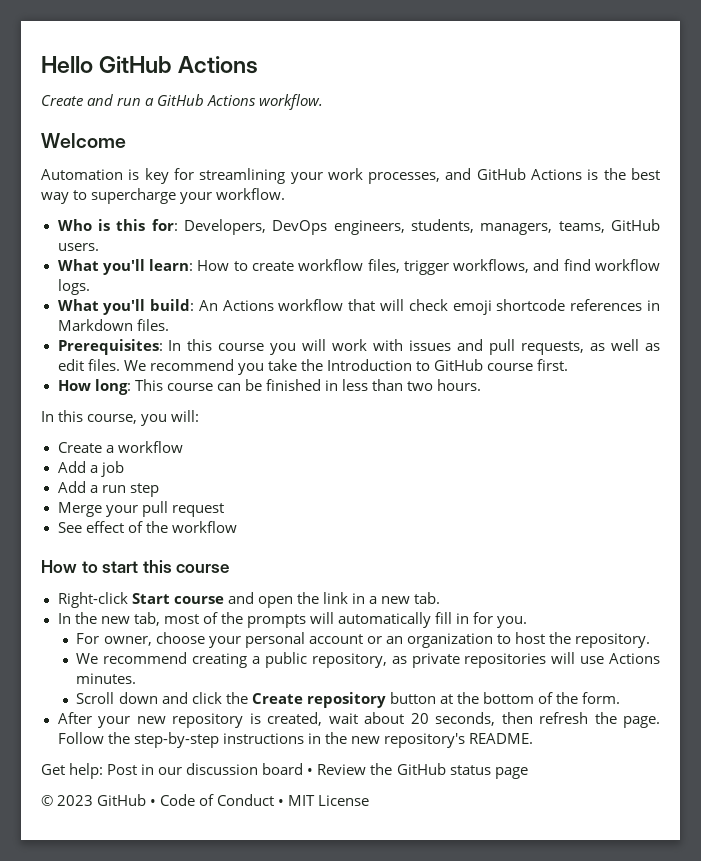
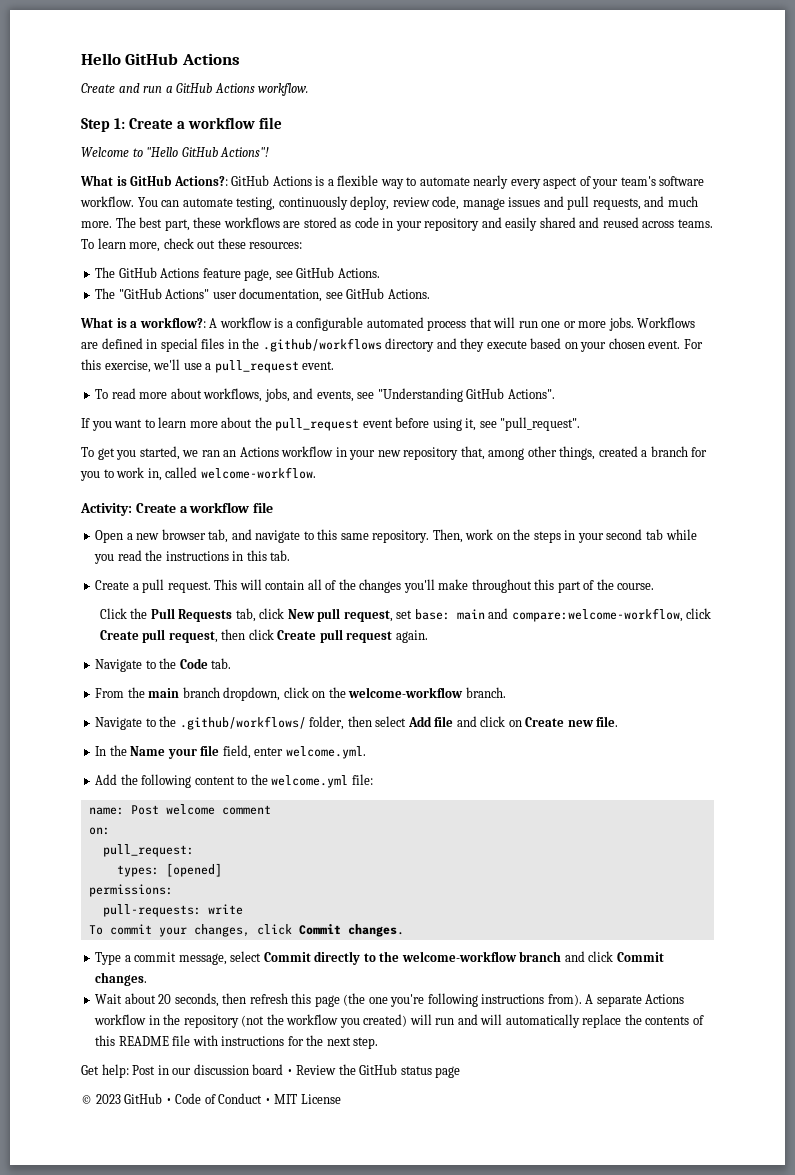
- Welcome
- Automation is key for streamlining your work processes, and GitHub Actions is the best way to supercharge your workflow.
- Who is this for: Developers, DevOps engineers, students, managers, teams, GitHub users.
- What you'll learn: How to create workflow files, trigger workflows, and find workflow logs.
- What you'll build: An Actions workflow that will check emoji shortcode references in Markdown files.
- Prerequisites: In this course you will work with issues and pull requests, as well as edit files. We recommend you take the Introduction to GitHub course first.
- How long: This course can be finished in less than two hours.
- In this course, you will:
- Create a workflow
- Add a job
- Add a run step
- Merge your pull request
- See effect of the workflow
- How to start this course
- Right-click Start course and open the link in a new tab.
- In the new tab, most of the prompts will automatically fill in for you.
- For owner, choose your personal account or an organization to host the repository.
- We recommend creating a public repository, as private repositories will use Actions minutes.
- Scroll down and click the Create repository button at the bottom of the form.
- After your new repository is created, wait about 20 seconds, then refresh the page. Follow the step-by-step instructions in the new repository's README.
+ Step 1: Create a workflow file
+ Welcome to "Hello GitHub Actions"!
+ What is GitHub Actions?: GitHub Actions is a flexible way to automate nearly every aspect of your team's software workflow. You can automate testing, continuously deploy, review code, manage issues and pull requests, and much more. The best part, these workflows are stored as code in your repository and easily shared and reused across teams. To learn more, check out these resources:
+ The GitHub Actions feature page, see GitHub Actions.
+ The "GitHub Actions" user documentation, see GitHub Actions.
+ What is a workflow?: A workflow is a configurable automated process that will run one or more jobs. Workflows are defined in special files in the .github/workflows directory and they execute based on your chosen event. For this exercise, we'll use a pull_request event.
+ To read more about workflows, jobs, and events, see "Understanding GitHub Actions".
+ If you want to learn more about the pull_request event before using it, see "pull_request".
+ To get you started, we ran an Actions workflow in your new repository that, among other things, created a branch for you to work in, called welcome-workflow.
+ Activity: Create a workflow file
+ Open a new browser tab, and navigate to this same repository. Then, work on the steps in your second tab while you read the instructions in this tab.
+ Create a pull request. This will contain all of the changes you'll make throughout this part of the course.
+ Click the Pull Requests tab, click New pull request, set base: main and compare:welcome-workflow, click Create pull request, then click Create pull request again.
+ Navigate to the Code tab.
+ From the main branch dropdown, click on the welcome-workflow branch.
+ Navigate to the .github/workflows/ folder, then select Add file and click on Create new file.
+ In the Name your file field, enter welcome.yml.
+ Add the following content to the welcome.yml file:
+ name: Post welcome comment
+ on:
+ pull_request:
+ types: [opened]
+ permissions:
+ pull-requests: write
+ To commit your changes, click Commit changes.
+ Type a commit message, select Commit directly to the welcome-workflow branch and click Commit changes.
+ Wait about 20 seconds, then refresh this page (the one you're following instructions from). A separate Actions workflow in the repository (not the workflow you created) will run and will automatically replace the contents of this README file with instructions for the next step.

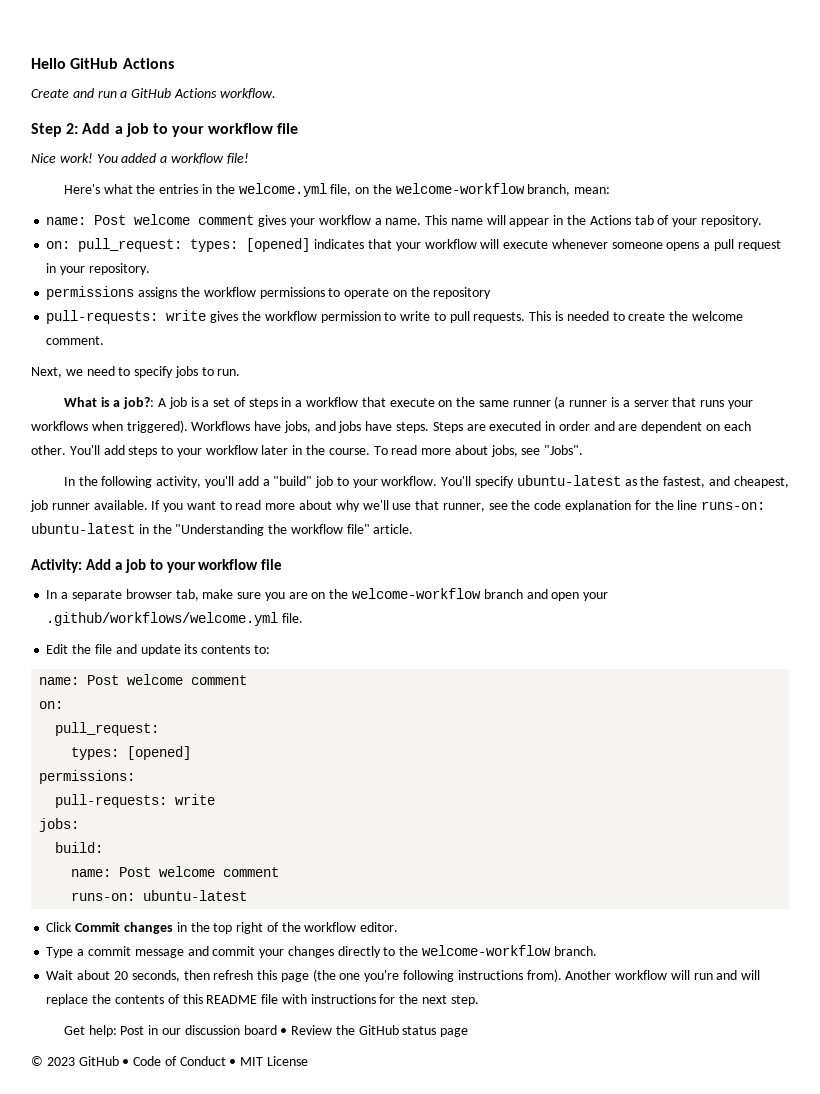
- Step 1: Create a workflow file
- Welcome to "Hello GitHub Actions"!
- What is GitHub Actions?: GitHub Actions is a flexible way to automate nearly every aspect of your team's software workflow. You can automate testing, continuously deploy, review code, manage issues and pull requests, and much more. The best part, these workflows are stored as code in your repository and easily shared and reused across teams. To learn more, check out these resources:
- The GitHub Actions feature page, see GitHub Actions.
- The "GitHub Actions" user documentation, see GitHub Actions.
- What is a workflow?: A workflow is a configurable automated process that will run one or more jobs. Workflows are defined in special files in the .github/workflows directory and they execute based on your chosen event. For this exercise, we'll use a pull_request event.
- To read more about workflows, jobs, and events, see "Understanding GitHub Actions".
- If you want to learn more about the pull_request event before using it, see "pull_request".
- To get you started, we ran an Actions workflow in your new repository that, among other things, created a branch for you to work in, called welcome-workflow.
- Activity: Create a workflow file
- Open a new browser tab, and navigate to this same repository. Then, work on the steps in your second tab while you read the instructions in this tab.
- Create a pull request. This will contain all of the changes you'll make throughout this part of the course.
- Click the Pull Requests tab, click New pull request, set base: main and compare:welcome-workflow, click Create pull request, then click Create pull request again.
- Navigate to the Code tab.
- From the main branch dropdown, click on the welcome-workflow branch.
- Navigate to the .github/workflows/ folder, then select Add file and click on Create new file.
- In the Name your file field, enter welcome.yml.
- Add the following content to the welcome.yml file:
+ Step 2: Add a job to your workflow file
+ Nice work! You added a workflow file!
+ Here's what the entries in the welcome.yml file, on the welcome-workflow branch, mean:
+ name: Post welcome comment gives your workflow a name. This name will appear in the Actions tab of your repository.
+ on: pull_request: types: [opened] indicates that your workflow will execute whenever someone opens a pull request in your repository.
+ permissions assigns the workflow permissions to operate on the repository
+ pull-requests: write gives the workflow permission to write to pull requests. This is needed to create the welcome comment.
+ Next, we need to specify jobs to run.
+ What is a job?: A job is a set of steps in a workflow that execute on the same runner (a runner is a server that runs your workflows when triggered). Workflows have jobs, and jobs have steps. Steps are executed in order and are dependent on each other. You'll add steps to your workflow later in the course. To read more about jobs, see "Jobs".
+ In the following activity, you'll add a "build" job to your workflow. You'll specify ubuntu-latest as the fastest, and cheapest, job runner available. If you want to read more about why we'll use that runner, see the code explanation for the line runs-on: ubuntu-latest in the "Understanding the workflow file" article.
+ Activity: Add a job to your workflow file
+ In a separate browser tab, make sure you are on the welcome-workflow branch and open your .github/workflows/welcome.yml file.
+ Edit the file and update its contents to:
- To commit your changes, click Commit changes.
- Type a commit message, select Commit directly to the welcome-workflow branch and click Commit changes.
+ jobs:
+ build:
+ name: Post welcome comment
+ runs-on: ubuntu-latest
+ Click Commit changes in the top right of the workflow editor.
+ Type a commit message and commit your changes directly to the welcome-workflow branch.
- A separate Actions workflow in the repository (not the workflow you created) will run and will automatically replace the contents of this README file with instructions for the next step.
+ Another workflow will run and will replace the contents of this README file with instructions for the next step.

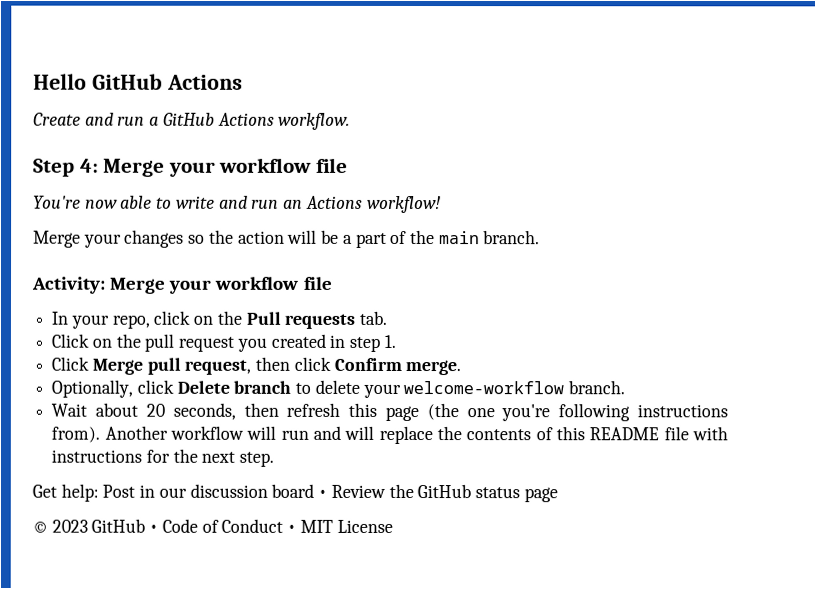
- Step 2: Add a job to your workflow file
- Nice work! You added a workflow file!
- Here's what the entries in the welcome.yml file, on the welcome-workflow branch, mean:
- name: Post welcome comment gives your workflow a name. This name will appear in the Actions tab of your repository.
- on: pull_request: types: [opened] indicates that your workflow will execute whenever someone opens a pull request in your repository.
- permissions assigns the workflow permissions to operate on the repository
- pull-requests: write gives the workflow permission to write to pull requests. This is needed to create the welcome comment.
- Next, we need to specify jobs to run.
- What is a job?: A job is a set of steps in a workflow that execute on the same runner (a runner is a server that runs your workflows when triggered). Workflows have jobs, and jobs have steps. Steps are executed in order and are dependent on each other. You'll add steps to your workflow later in the course. To read more about jobs, see "Jobs".
- In the following activity, you'll add a "build" job to your workflow. You'll specify ubuntu-latest as the fastest, and cheapest, job runner available. If you want to read more about why we'll use that runner, see the code explanation for the line runs-on: ubuntu-latest in the "Understanding the workflow file" article.
- Activity: Add a job to your workflow file
- In a separate browser tab, make sure you are on the welcome-workflow branch and open your .github/workflows/welcome.yml file.
- Edit the file and update its contents to:
- name: Post welcome comment
- on:
- pull_request:
- types: [opened]
- permissions:
- pull-requests: write
- jobs:
- build:
- name: Post welcome comment
- runs-on: ubuntu-latest
- Click Commit changes in the top right of the workflow editor.
- Type a commit message and commit your changes directly to the welcome-workflow branch.
+ Step 4: Merge your workflow file
+ You're now able to write and run an Actions workflow!
+ Merge your changes so the action will be a part of the main branch.
+ Activity: Merge your workflow file
+ In your repo, click on the Pull requests tab.
+ Click on the pull request you created in step 1.
+ Click Merge pull request, then click Confirm merge.
+ Optionally, click Delete branch to delete your welcome-workflow branch.

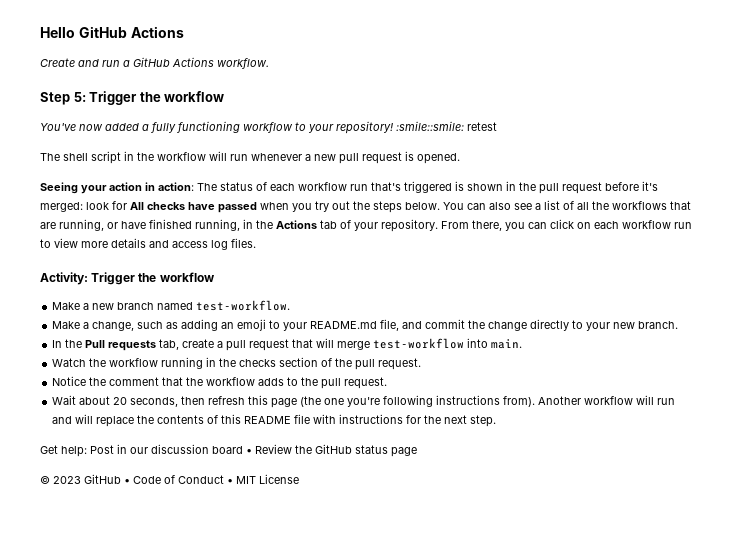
- Step 4: Merge your workflow file
- You're now able to write and run an Actions workflow!
- Merge your changes so the action will be a part of the main branch.
- Activity: Merge your workflow file
- In your repo, click on the Pull requests tab.
- Click on the pull request you created in step 1.
- Click Merge pull request, then click Confirm merge.
- Optionally, click Delete branch to delete your welcome-workflow branch.
+ Step 5: Trigger the workflow
+ You've now added a fully functioning workflow to your repository! :smile::smile: retest
+ The shell script in the workflow will run whenever a new pull request is opened.
+ Seeing your action in action: The status of each workflow run that's triggered is shown in the pull request before it's merged: look for All checks have passed when you try out the steps below. You can also see a list of all the workflows that are running, or have finished running, in the Actions tab of your repository. From there, you can click on each workflow run to view more details and access log files.
+ Activity: Trigger the workflow
+ Make a new branch named test-workflow.
+ Make a change, such as adding an emoji to your README.md file, and commit the change directly to your new branch.
+ In the Pull requests tab, create a pull request that will merge test-workflow into main.
+ Watch the workflow running in the checks section of the pull request.
+ Notice the comment that the workflow adds to the pull request.

